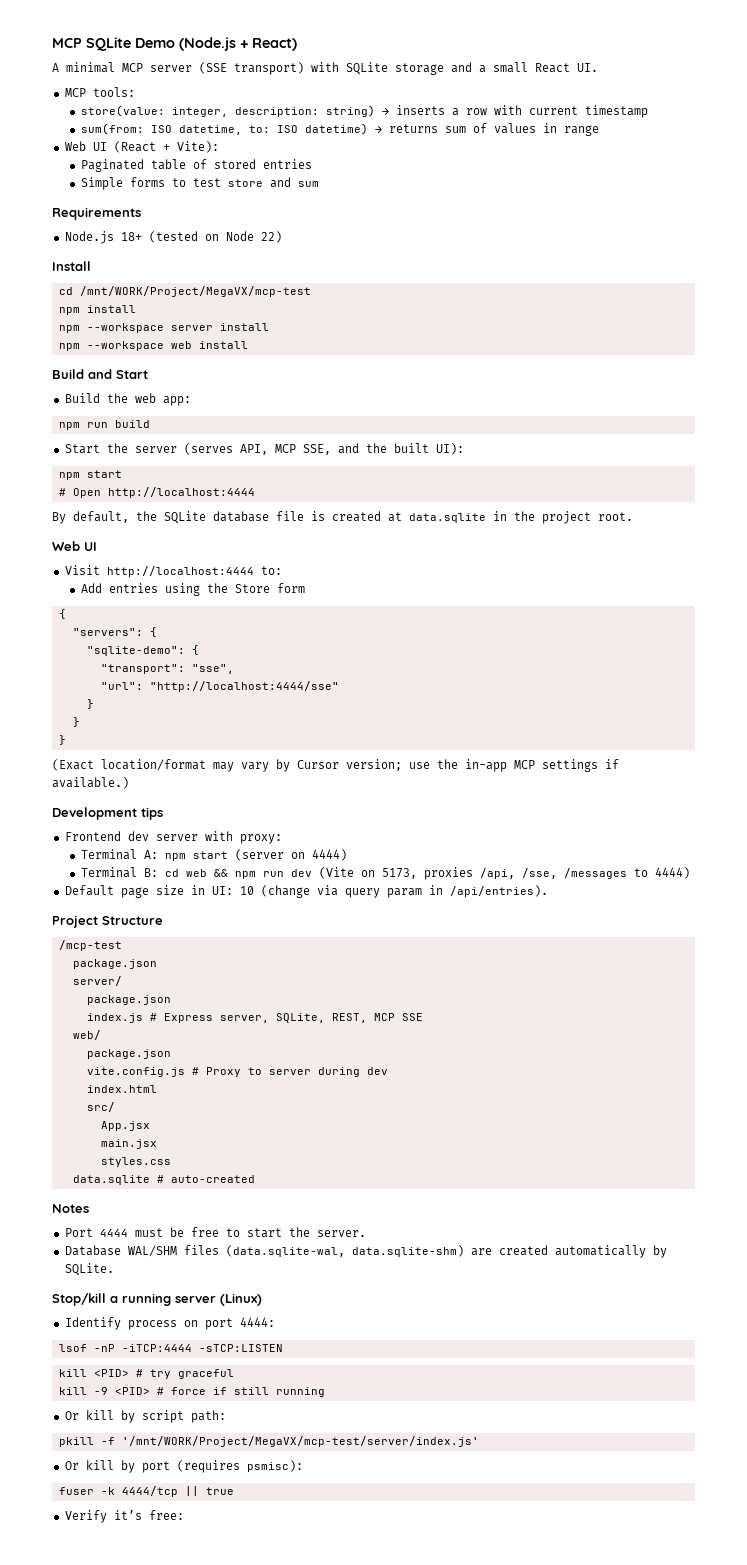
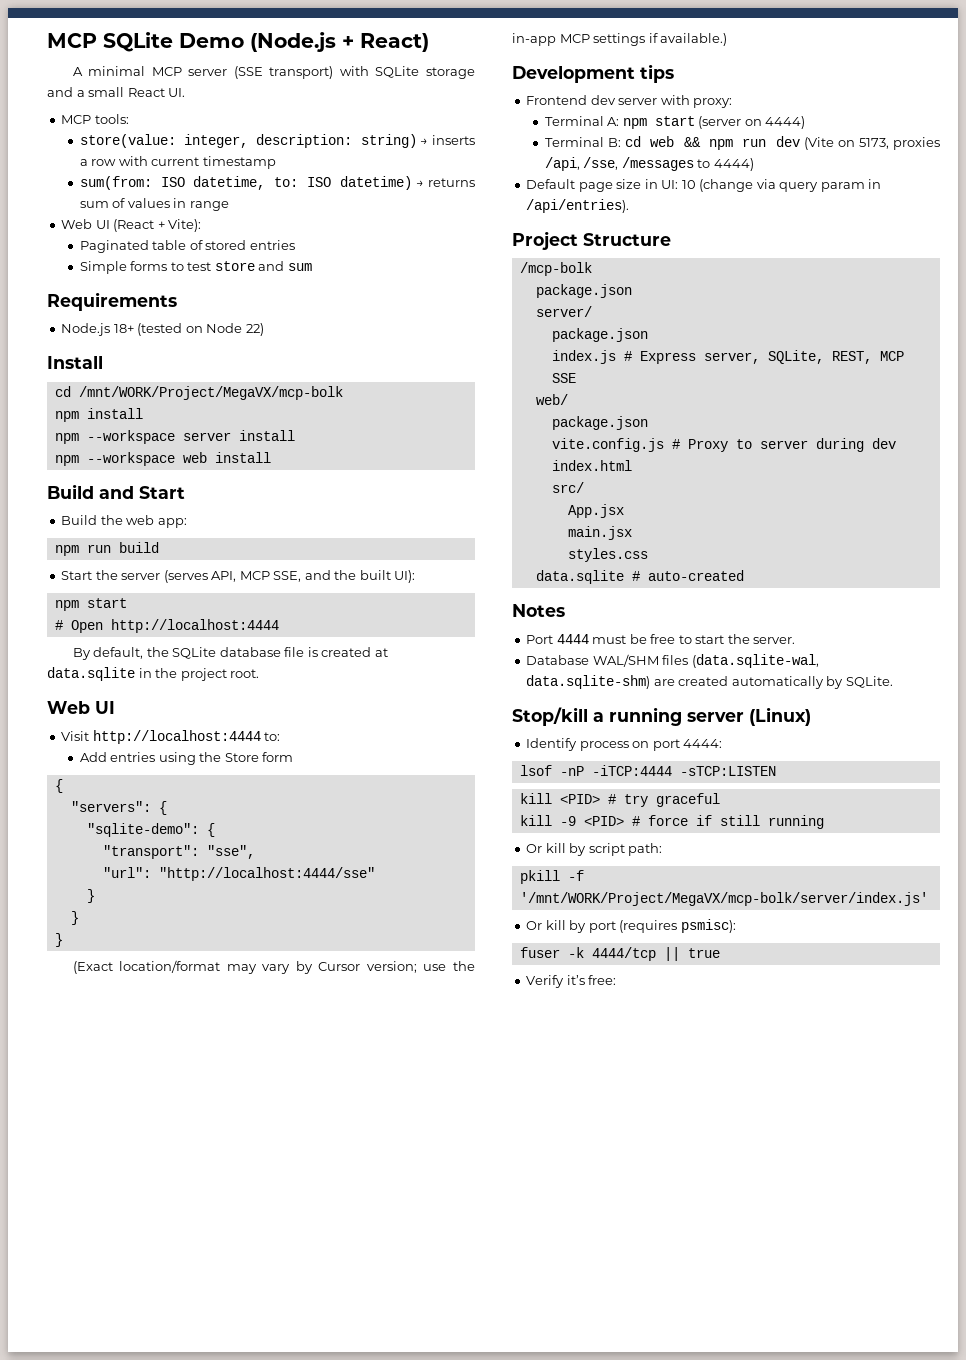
- cd /mnt/WORK/Project/MegaVX/mcp-test
+ cd /mnt/WORK/Project/MegaVX/mcp-bolk
- /mcp-test
+ /mcp-bolk
- pkill -f '/mnt/WORK/Project/MegaVX/mcp-test/server/index.js'
+ pkill -f '/mnt/WORK/Project/MegaVX/mcp-bolk/server/index.js'

